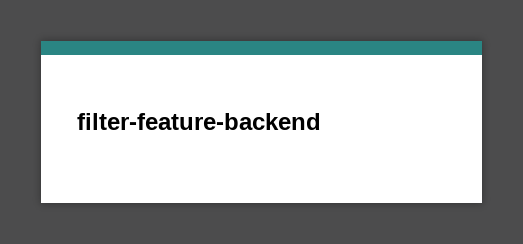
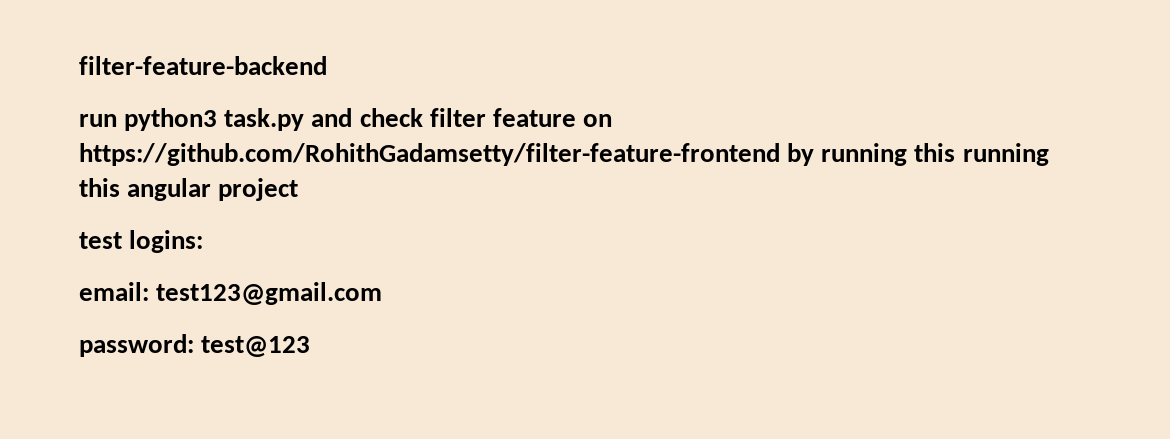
+ run python3 task.py and check filter feature on https://github.com/RohithGadamsetty/filter-feature-frontend by running this running this angular project
+ test logins:
+ email: test123@gmail.com
+ password: test@123

